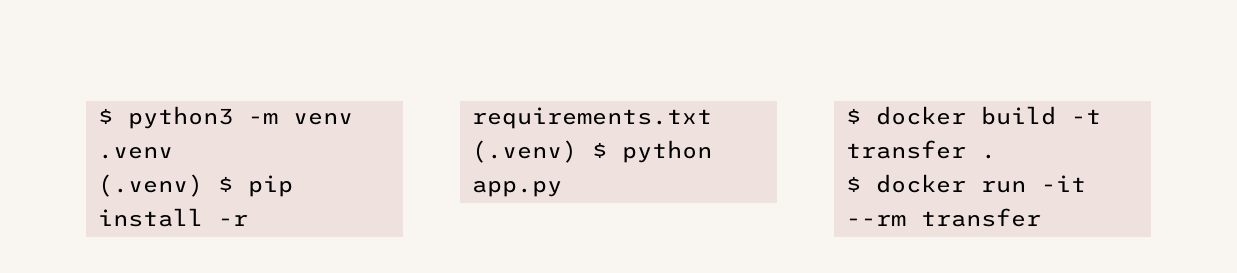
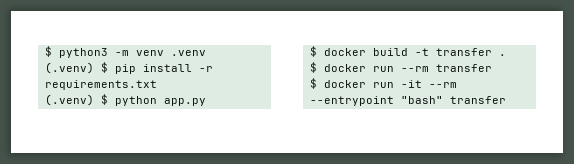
+ $ docker run --rm transfer
- $ docker run -it --rm transfer
+ $ docker run -it --rm --entrypoint "bash" transfer

